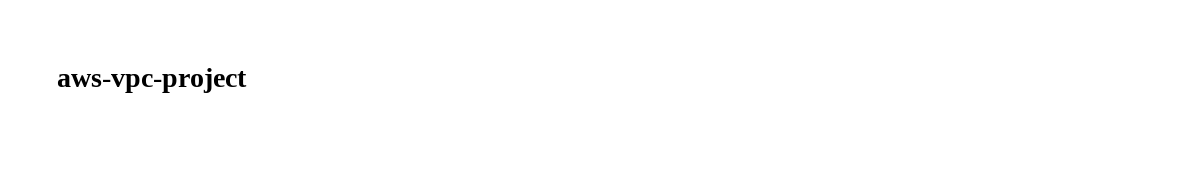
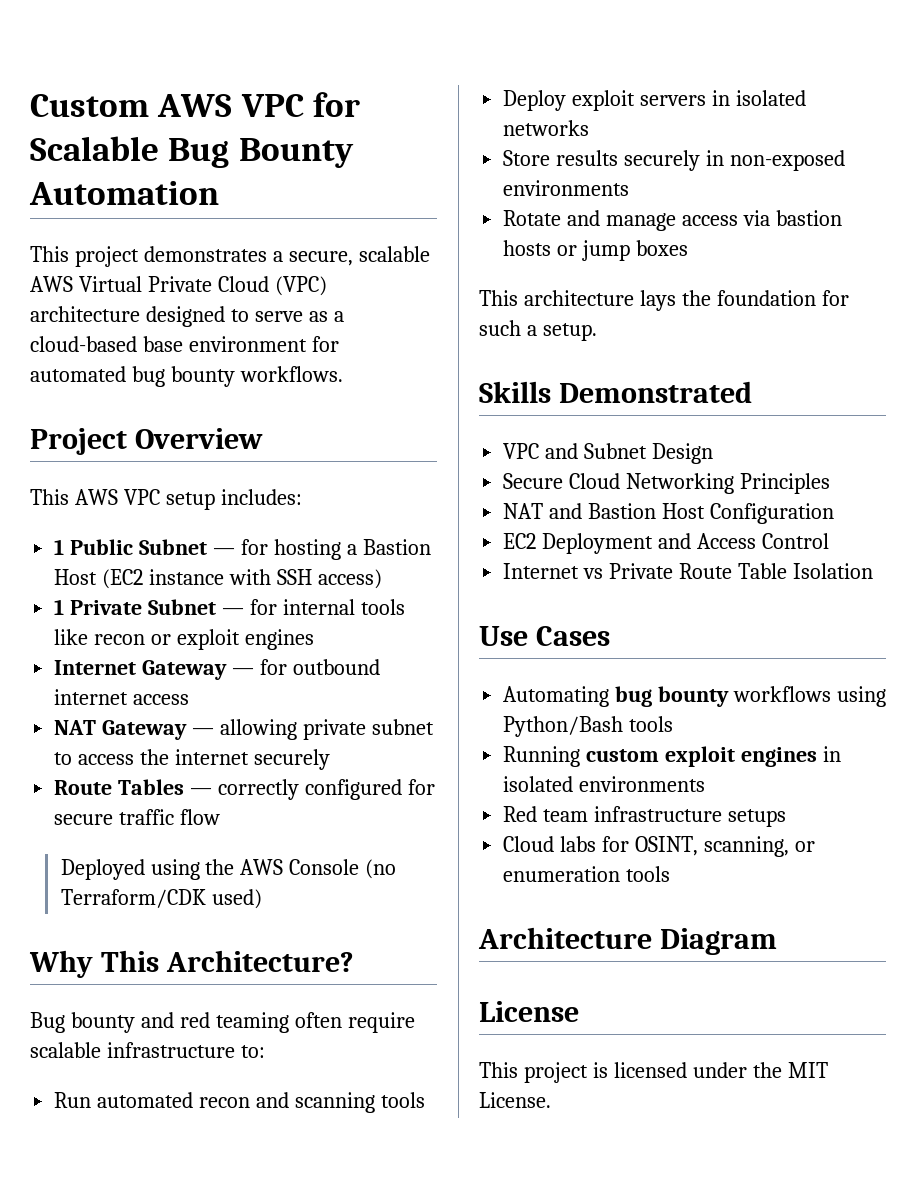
- aws-vpc-project
+ Custom AWS VPC for Scalable Bug Bounty Automation
+ This project demonstrates a secure, scalable AWS Virtual Private Cloud (VPC) architecture designed to serve as a cloud-based base environment for automated bug bounty workflows.
+ Project Overview
+ This AWS VPC setup includes:
+ 1 Public Subnet — for hosting a Bastion Host (EC2 instance with SSH access)
+ 1 Private Subnet — for internal tools like recon or exploit engines
+ Internet Gateway — for outbound internet access
+ NAT Gateway — allowing private subnet to access the internet securely
+ Route Tables — correctly configured for secure traffic flow
+ Deployed using the AWS Console (no Terraform/CDK used)
+ Why This Architecture?
+ Bug bounty and red teaming often require scalable infrastructure to:
+ Run automated recon and scanning tools
+ Deploy exploit servers in isolated networks
+ Store results securely in non-exposed environments
+ Rotate and manage access via bastion hosts or jump boxes
+ This architecture lays the foundation for such a setup.
+ Skills Demonstrated
+ VPC and Subnet Design
+ Secure Cloud Networking Principles
+ NAT and Bastion Host Configuration
+ EC2 Deployment and Access Control
+ Internet vs Private Route Table Isolation
+ Use Cases
+ Automating bug bounty workflows using Python/Bash tools
+ Running custom exploit engines in isolated environments
+ Red team infrastructure setups
+ Cloud labs for OSINT, scanning, or enumeration tools
+ Architecture Diagram
+ License
+ This project is licensed under the MIT License.

